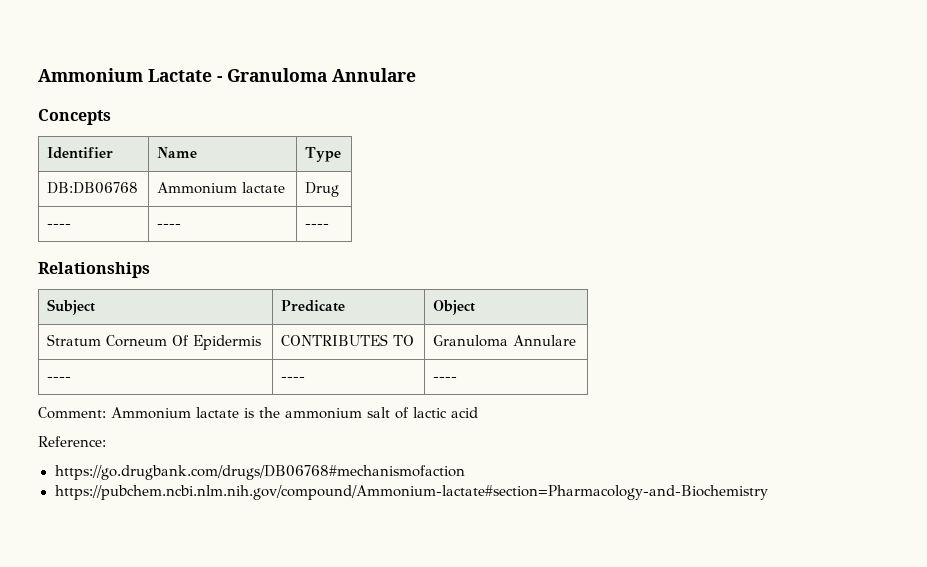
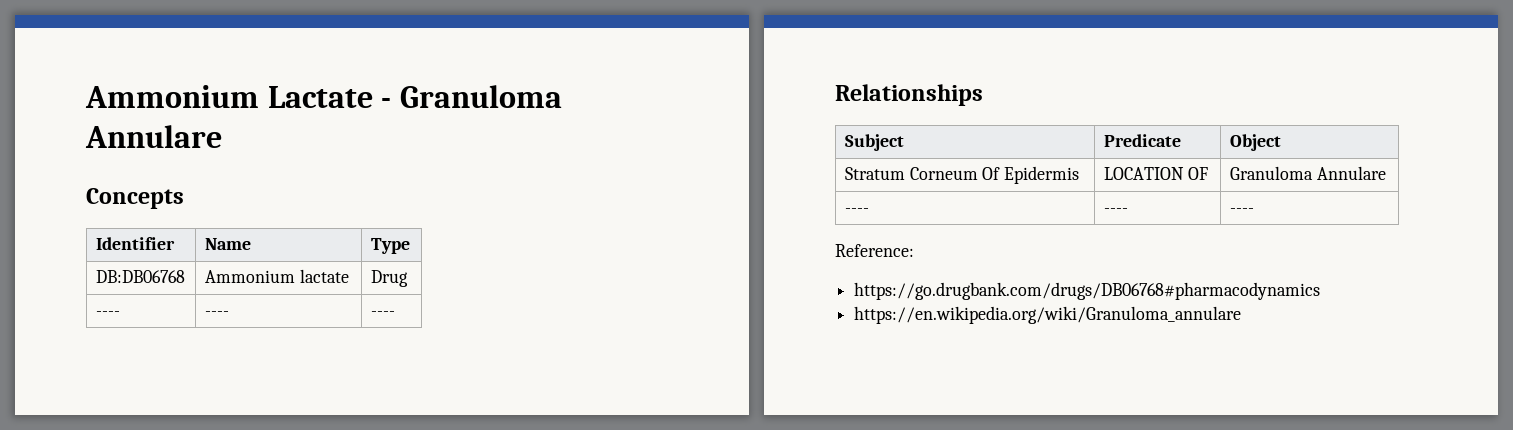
- Stratum Corneum Of Epidermis | CONTRIBUTES TO | Granuloma Annulare
+ Stratum Corneum Of Epidermis | LOCATION OF | Granuloma Annulare
- Comment: Ammonium lactate is the ammonium salt of lactic acid
- https://go.drugbank.com/drugs/DB06768#mechanismofaction
- https://pubchem.ncbi.nlm.nih.gov/compound/Ammonium-lactate#section=Pharmacology-and-Biochemistry
+ https://go.drugbank.com/drugs/DB06768#pharmacodynamics
+ https://en.wikipedia.org/wiki/Granuloma_annulare

